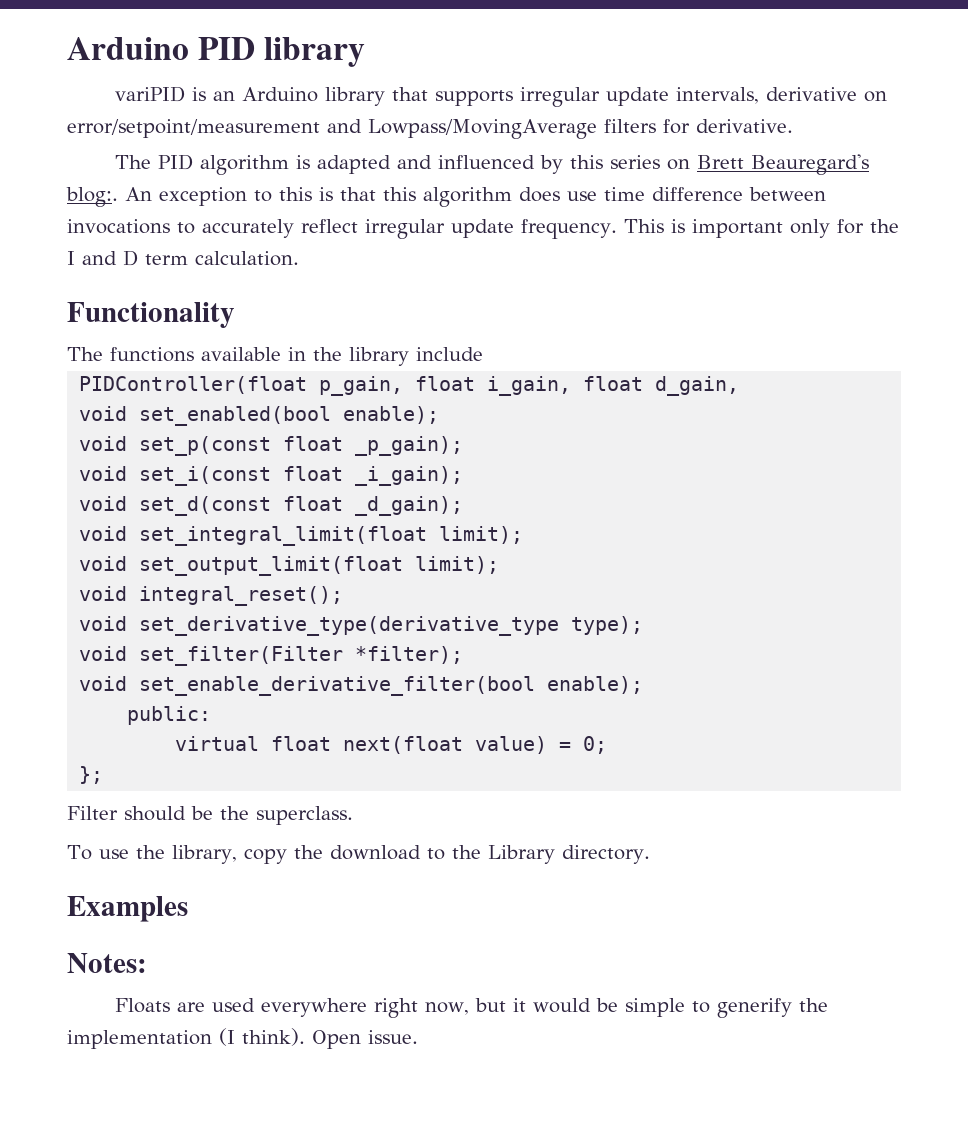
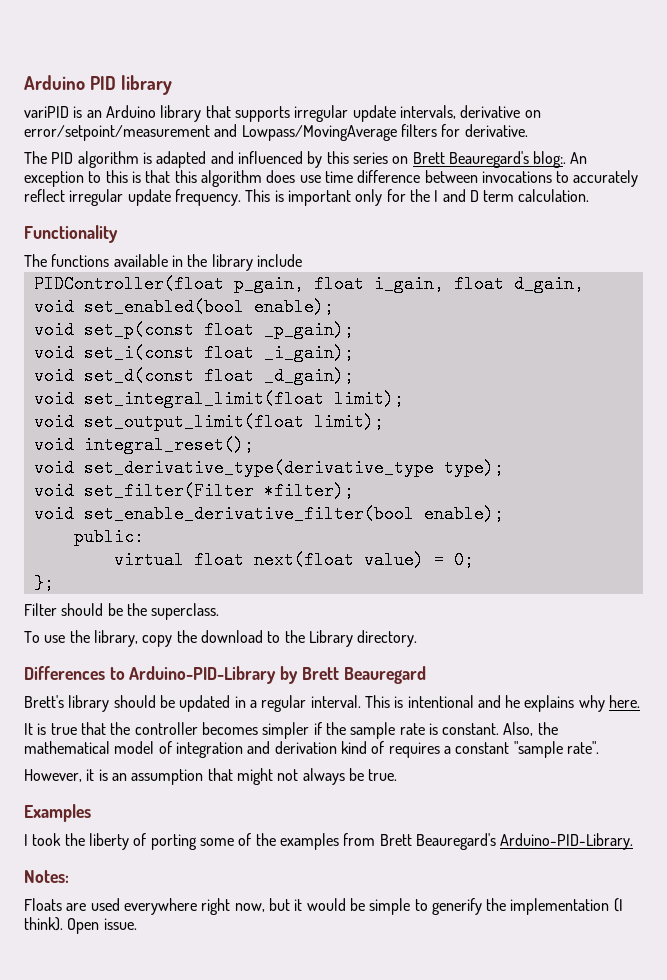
+ Differences to Arduino-PID-Library by Brett Beauregard
+ Brett's library should be updated in a regular interval. This is intentional and he explains why here.
+ It is true that the controller becomes simpler if the sample rate is constant. Also, the mathematical model of integration and derivation kind of requires a constant "sample rate".
+ However, it is an assumption that might not always be true.
  Examples
+ I took the liberty of porting some of the examples from Brett Beauregard's Arduino-PID-Library.

